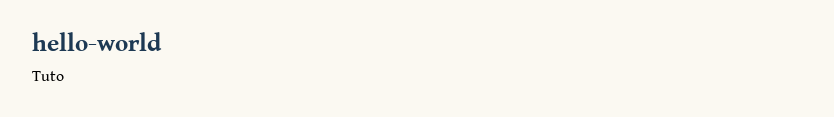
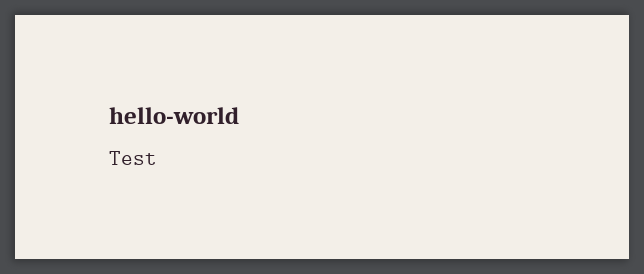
- Tuto
+ Test

